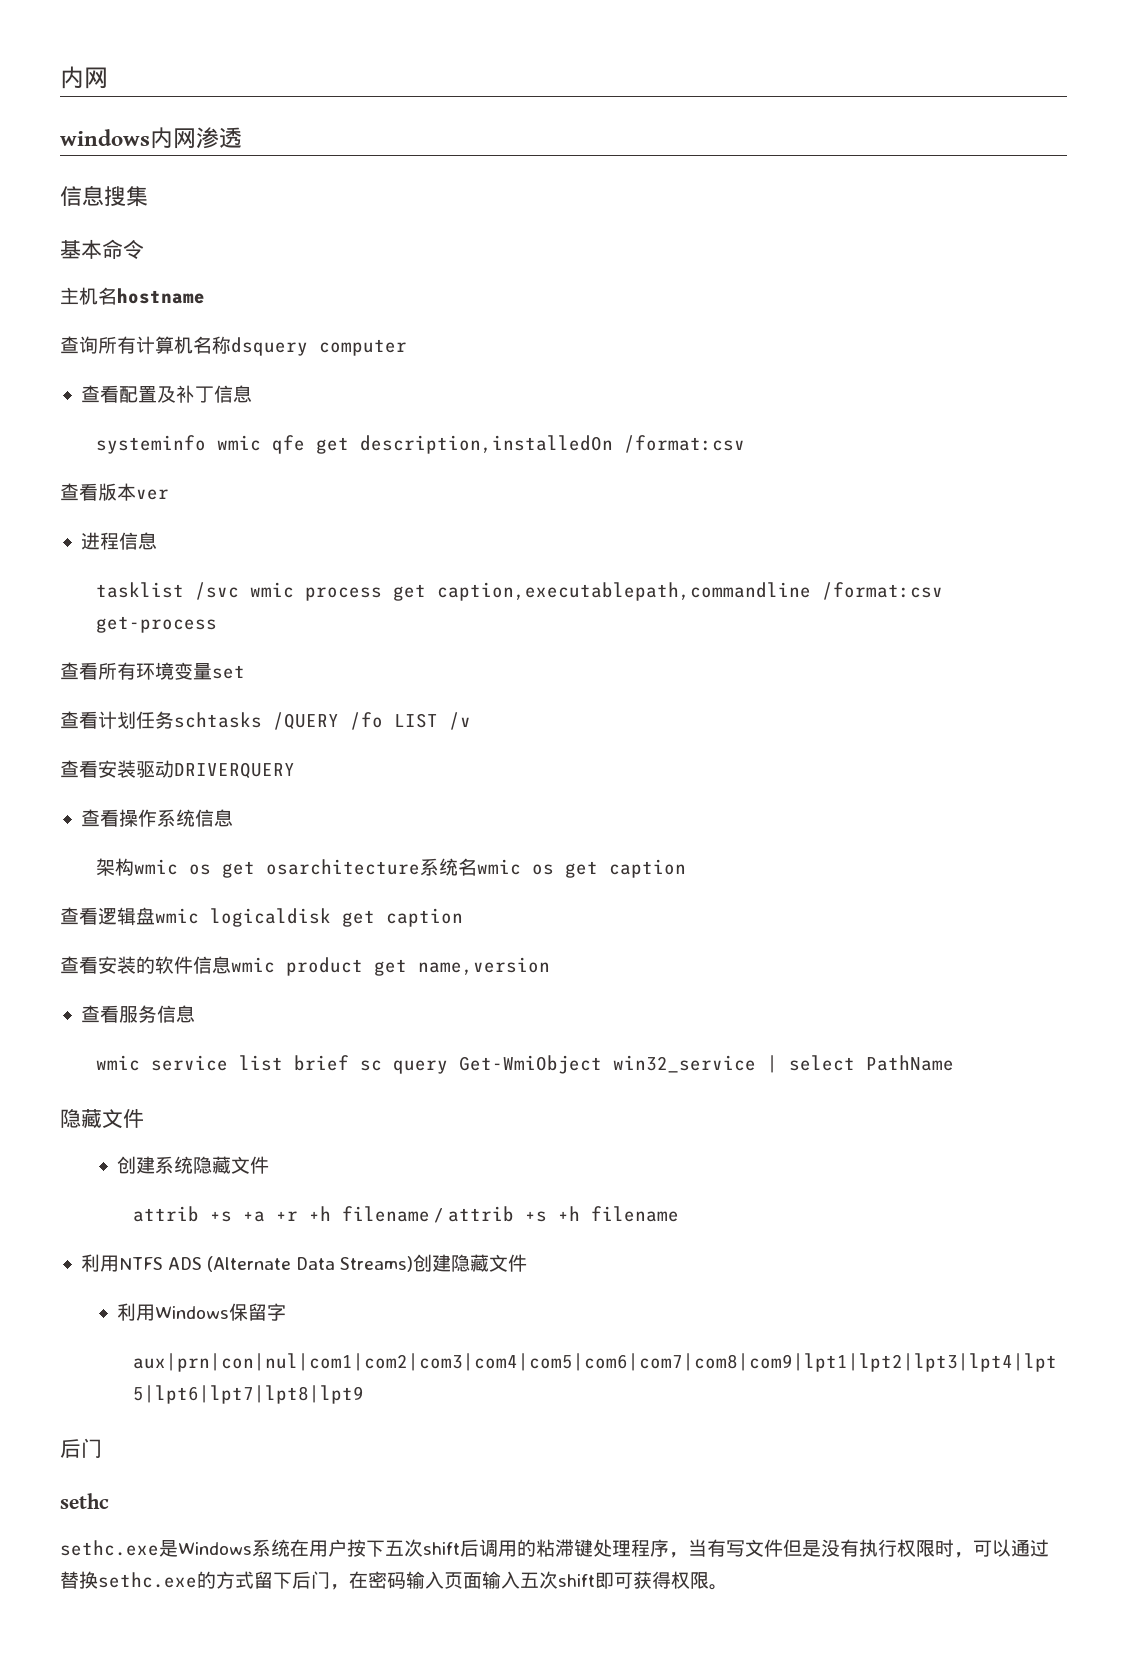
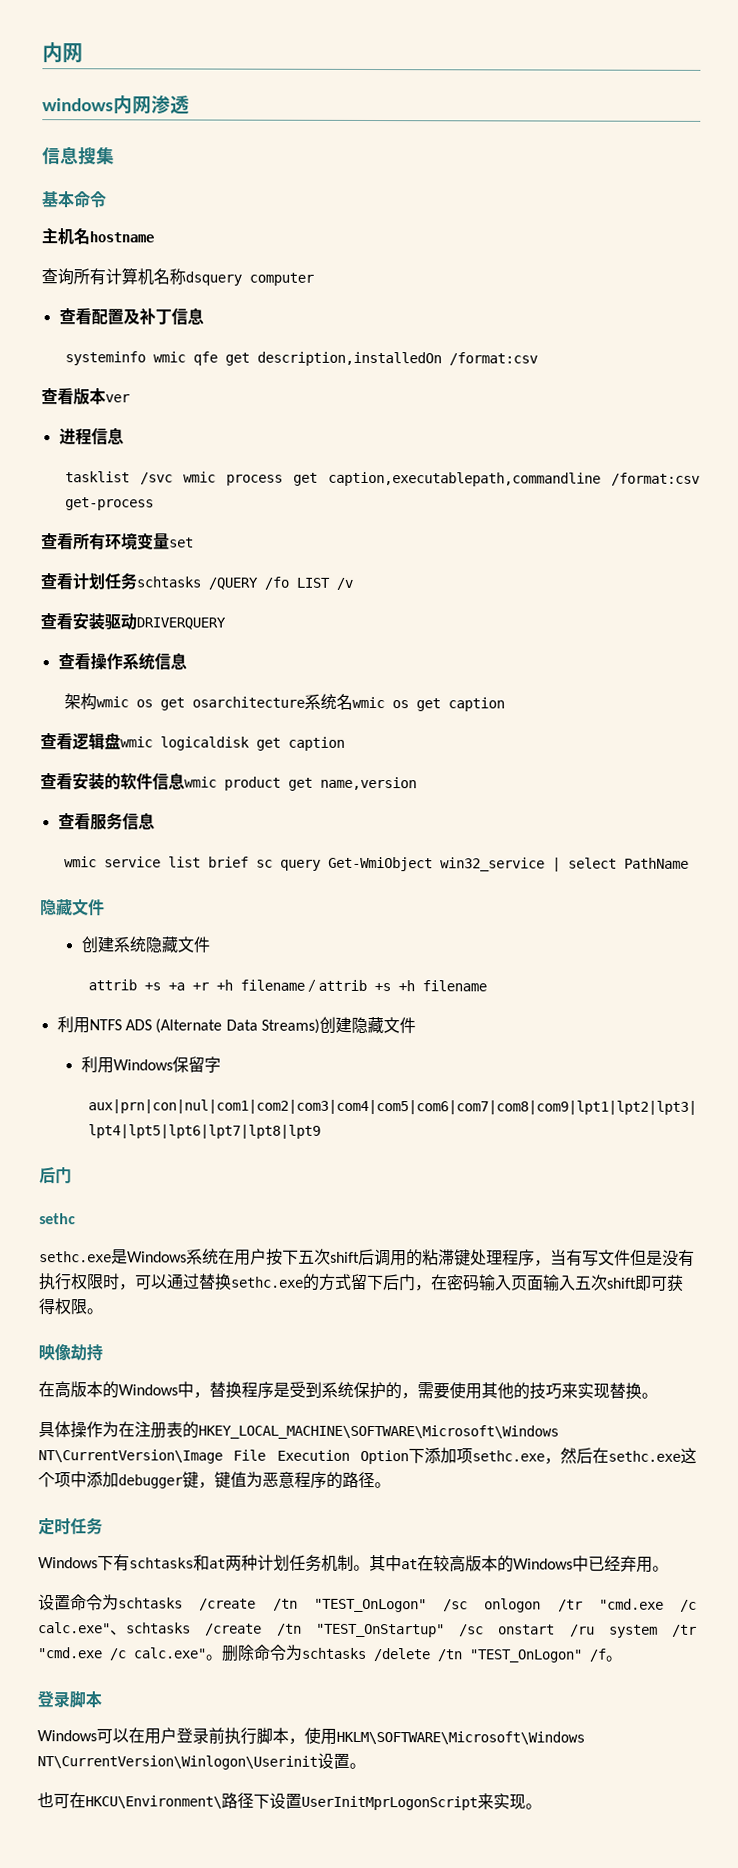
+ 映像劫持
+ 在高版本的Windows中，替换程序是受到系统保护的，需要使用其他的技巧来实现替换。
+ 具体操作为在注册表的HKEY_LOCAL_MACHINE\SOFTWARE\Microsoft\Windows NT\CurrentVersion\Image File Execution Option下添加项sethc.exe，然后在sethc.exe这个项中添加debugger键，键值为恶意程序的路径。
+ 定时任务
+ Windows下有schtasks和at两种计划任务机制。其中at在较高版本的Windows中已经弃用。
+ 设置命令为schtasks /create /tn "TEST_OnLogon" /sc onlogon /tr "cmd.exe /c calc.exe"、schtasks /create /tn "TEST_OnStartup" /sc onstart /ru system /tr "cmd.exe /c calc.exe"。删除命令为schtasks /delete /tn "TEST_OnLogon" /f。
+ 登录脚本
+ Windows可以在用户登录前执行脚本，使用HKLM\SOFTWARE\Microsoft\Windows NT\CurrentVersion\Winlogon\Userinit设置。
+ 也可在HKCU\Environment\路径下设置UserInitMprLogonScript来实现。

